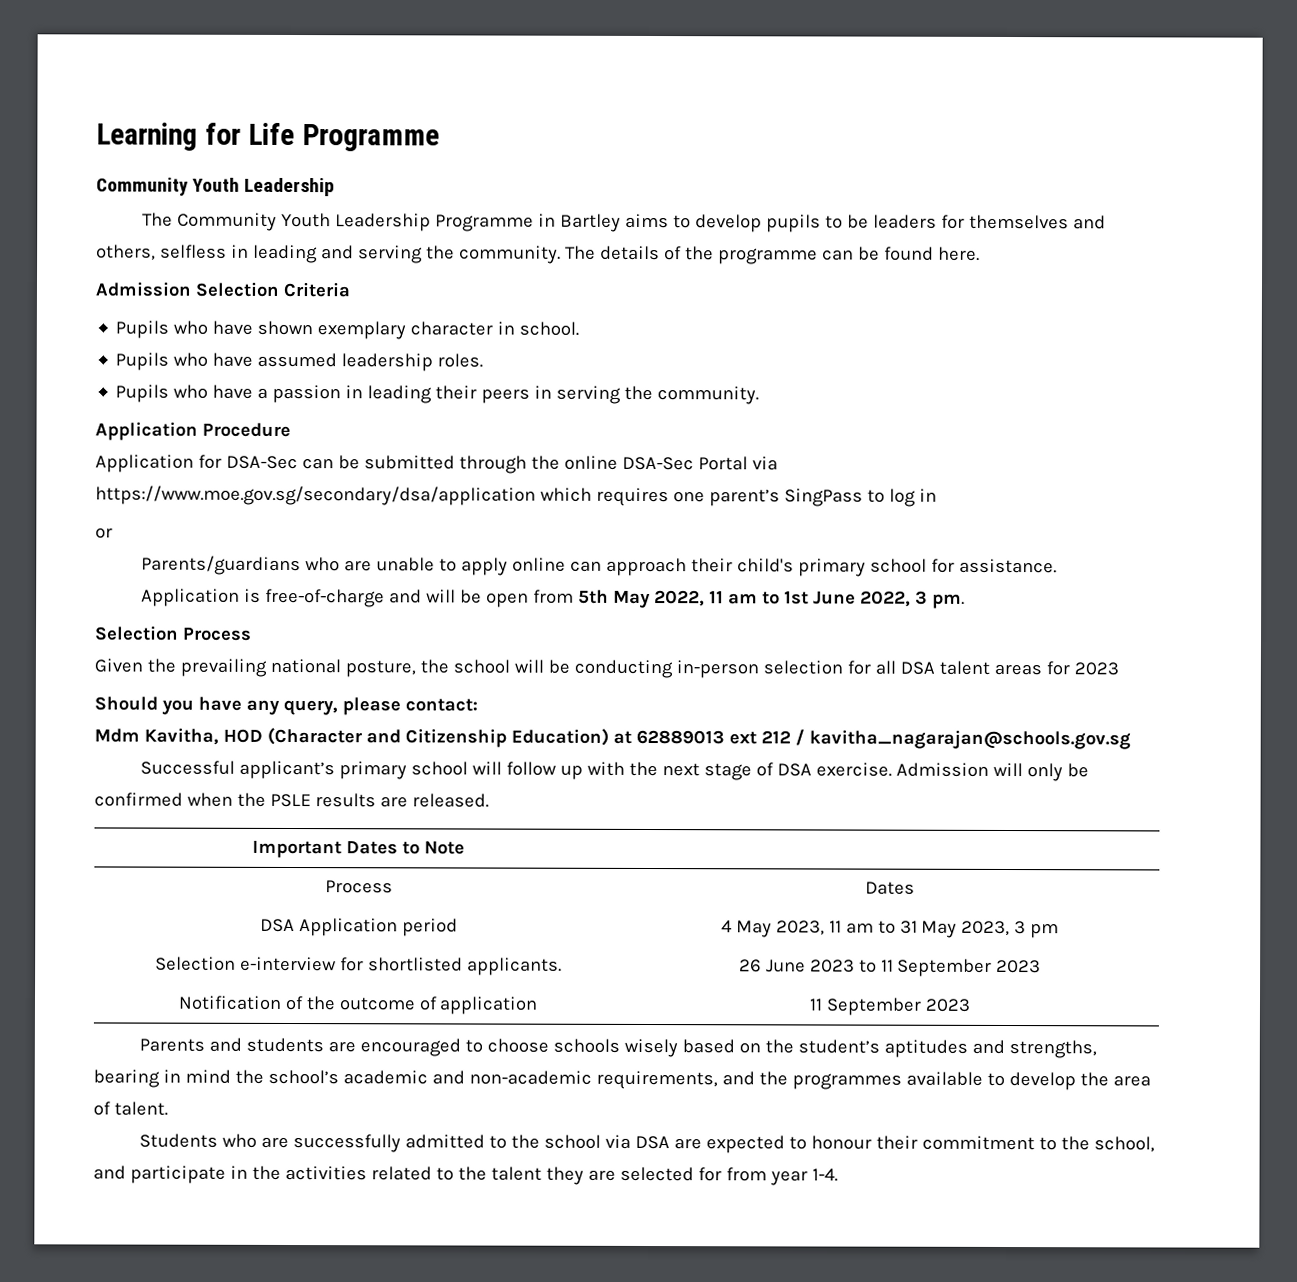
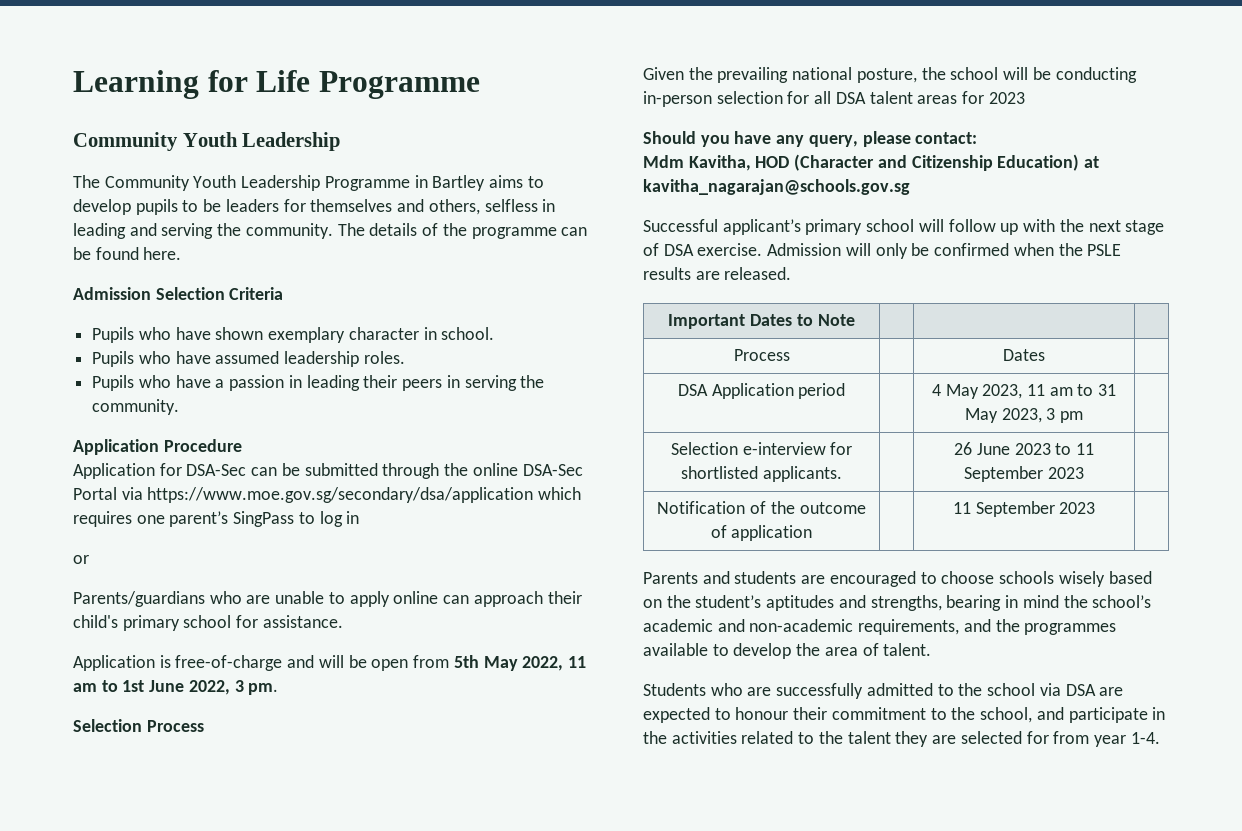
- Mdm Kavitha, HOD (Character and Citizenship Education) at 62889013 ext 212 / kavitha_nagarajan@schools.gov.sg
+ Mdm Kavitha, HOD (Character and Citizenship Education) at kavitha_nagarajan@schools.gov.sg

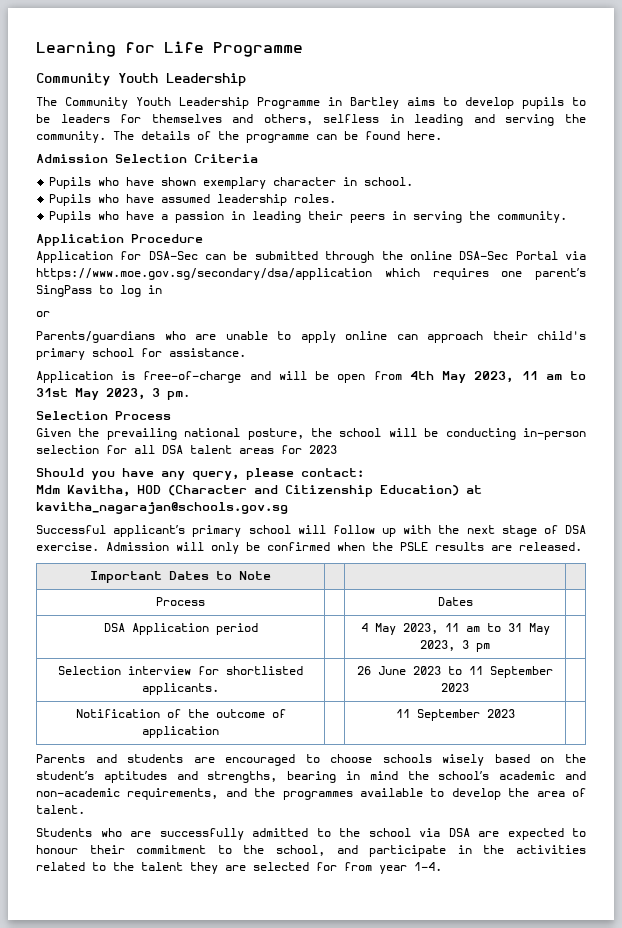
- Application is free-of-charge and will be open from 5th May 2022, 11 am to 1st June 2022, 3 pm.
+ Application is free-of-charge and will be open from 4th May 2023, 11 am to 31st May 2023, 3 pm.
- Selection e-interview for shortlisted applicants. | | 26 June 2023 to 11 September 2023 |
+ Selection interview for shortlisted applicants. | | 26 June 2023 to 11 September 2023 |

